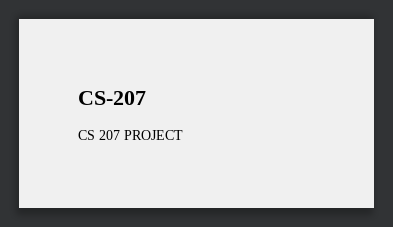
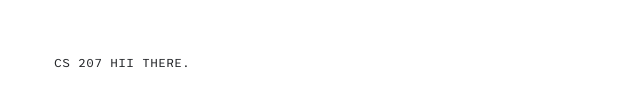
- CS-207
- CS 207 PROJECT
+ CS 207 HII THERE.

